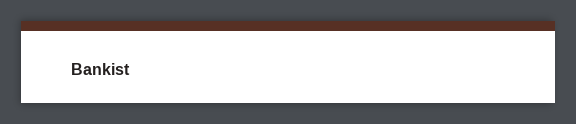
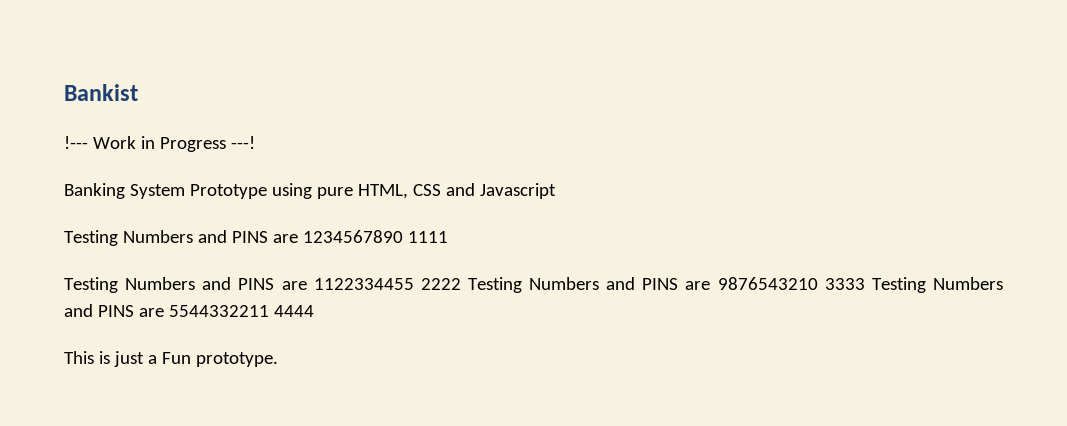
+ !--- Work in Progress ---!
+ Banking System Prototype using pure HTML, CSS and Javascript
+ Testing Numbers and PINS are 1234567890 1111
+ Testing Numbers and PINS are 1122334455 2222 Testing Numbers and PINS are 9876543210 3333 Testing Numbers and PINS are 5544332211 4444
+ This is just a Fun prototype.

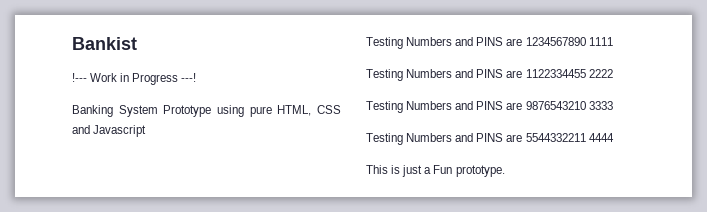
- Testing Numbers and PINS are 1122334455 2222 Testing Numbers and PINS are 9876543210 3333 Testing Numbers and PINS are 5544332211 4444
+ Testing Numbers and PINS are 1122334455 2222
+ Testing Numbers and PINS are 9876543210 3333
+ Testing Numbers and PINS are 5544332211 4444

